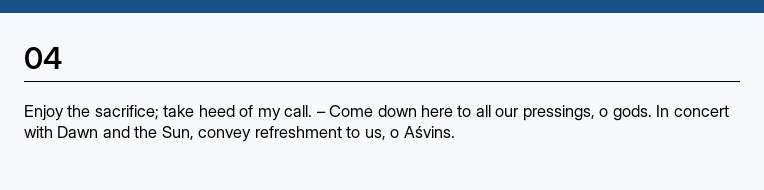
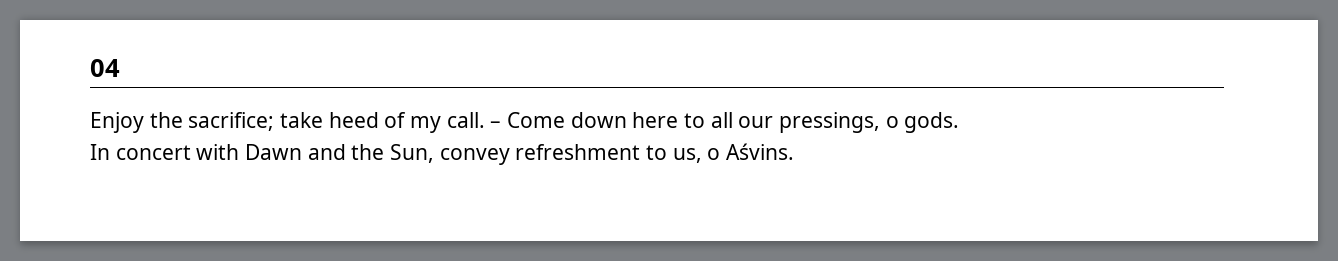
- – Come down here to all our pressings, o gods. In concert with Dawn and the Sun, convey refreshment to us, o Aśvins.
+ – Come down here to all our pressings, o gods.
+ In concert with Dawn and the Sun, convey refreshment to us, o Aśvins.

